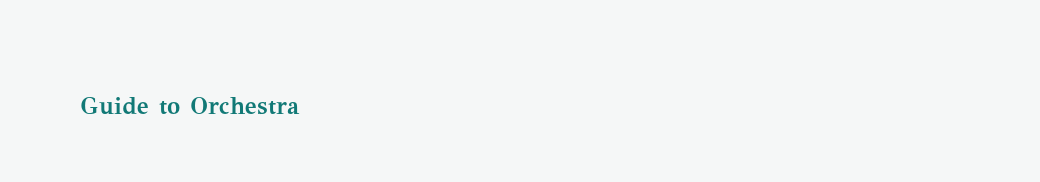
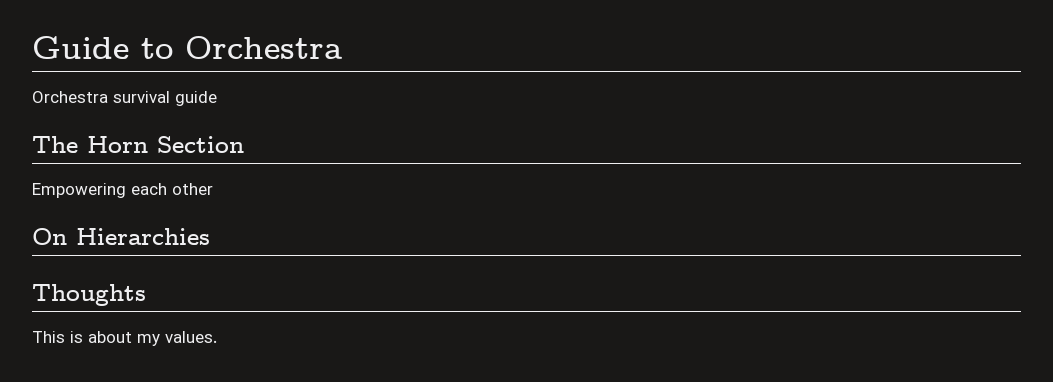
+ Orchestra survival guide
+ The Horn Section
+ Empowering each other
+ On Hierarchies
+ Thoughts
+ This is about my values.

